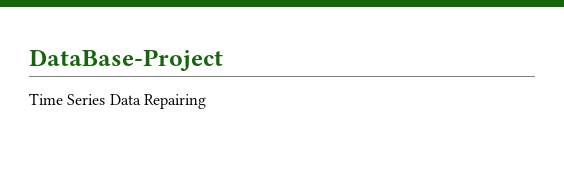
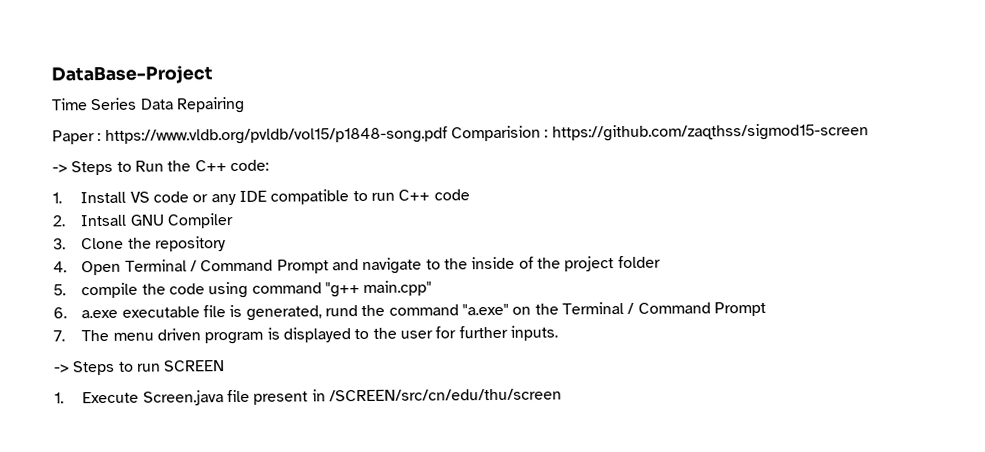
+ Paper : https://www.vldb.org/pvldb/vol15/p1848-song.pdf Comparision : https://github.com/zaqthss/sigmod15-screen
+ -> Steps to Run the C++ code:
+ 1. Install VS code or any IDE compatible to run C++ code
+ 2. Intsall GNU Compiler
+ 3. Clone the repository
+ 4. Open Terminal / Command Prompt and navigate to the inside of the project folder
+ 5. compile the code using command "g++ main.cpp"
+ 6. a.exe executable file is generated, rund the command "a.exe" on the Terminal / Command Prompt
+ 7. The menu driven program is displayed to the user for further inputs.
+ -> Steps to run SCREEN
+ 1. Execute Screen.java file present in /SCREEN/src/cn/edu/thu/screen

